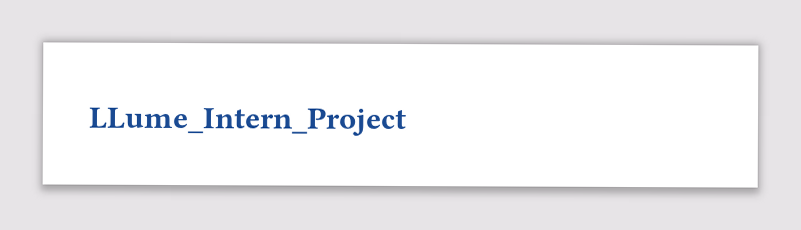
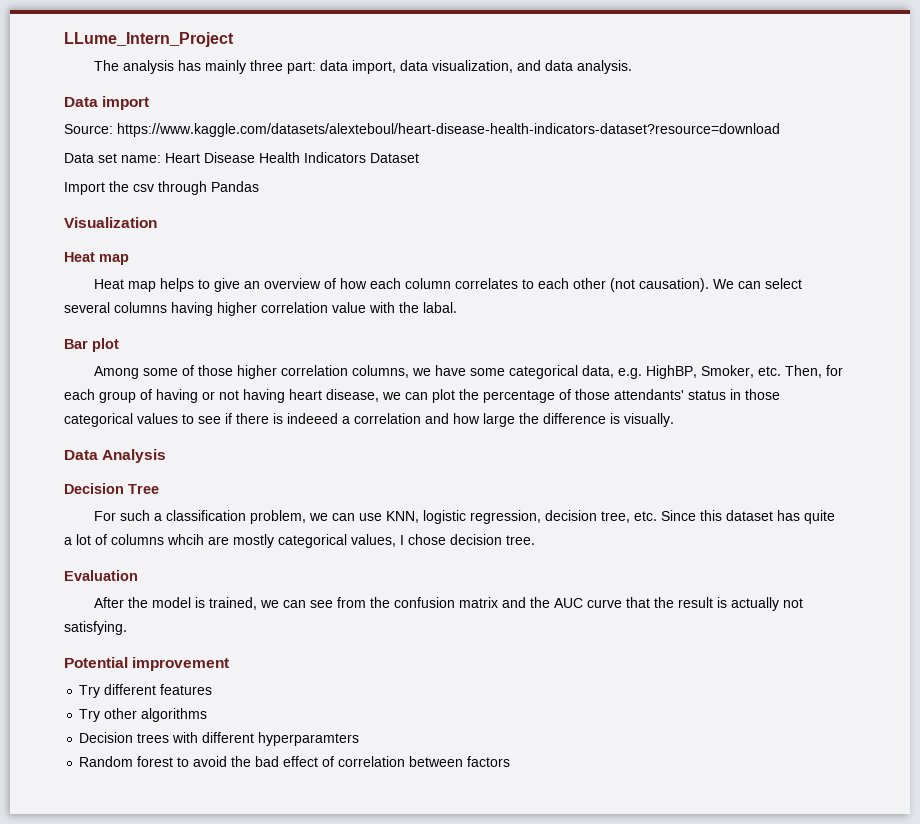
+ The analysis has mainly three part: data import, data visualization, and data analysis.
+ Data import
+ Source: https://www.kaggle.com/datasets/alexteboul/heart-disease-health-indicators-dataset?resource=download
+ Data set name: Heart Disease Health Indicators Dataset
+ Import the csv through Pandas
+ Visualization
+ Heat map
+ Heat map helps to give an overview of how each column correlates to each other (not causation). We can select several columns having higher correlation value with the labal.
+ Bar plot
+ Among some of those higher correlation columns, we have some categorical data, e.g. HighBP, Smoker, etc. Then, for each group of having or not having heart disease, we can plot the percentage of those attendants' status in those categorical values to see if there is indeeed a correlation and how large the difference is visually.
+ Data Analysis
+ Decision Tree
+ For such a classification problem, we can use KNN, logistic regression, decision tree, etc. Since this dataset has quite a lot of columns whcih are mostly categorical values, I chose decision tree.
+ Evaluation
+ After the model is trained, we can see from the confusion matrix and the AUC curve that the result is actually not satisfying.
+ Potential improvement
+ Try different features
+ Try other algorithms
+ Decision trees with different hyperparamters
+ Random forest to avoid the bad effect of correlation between factors

